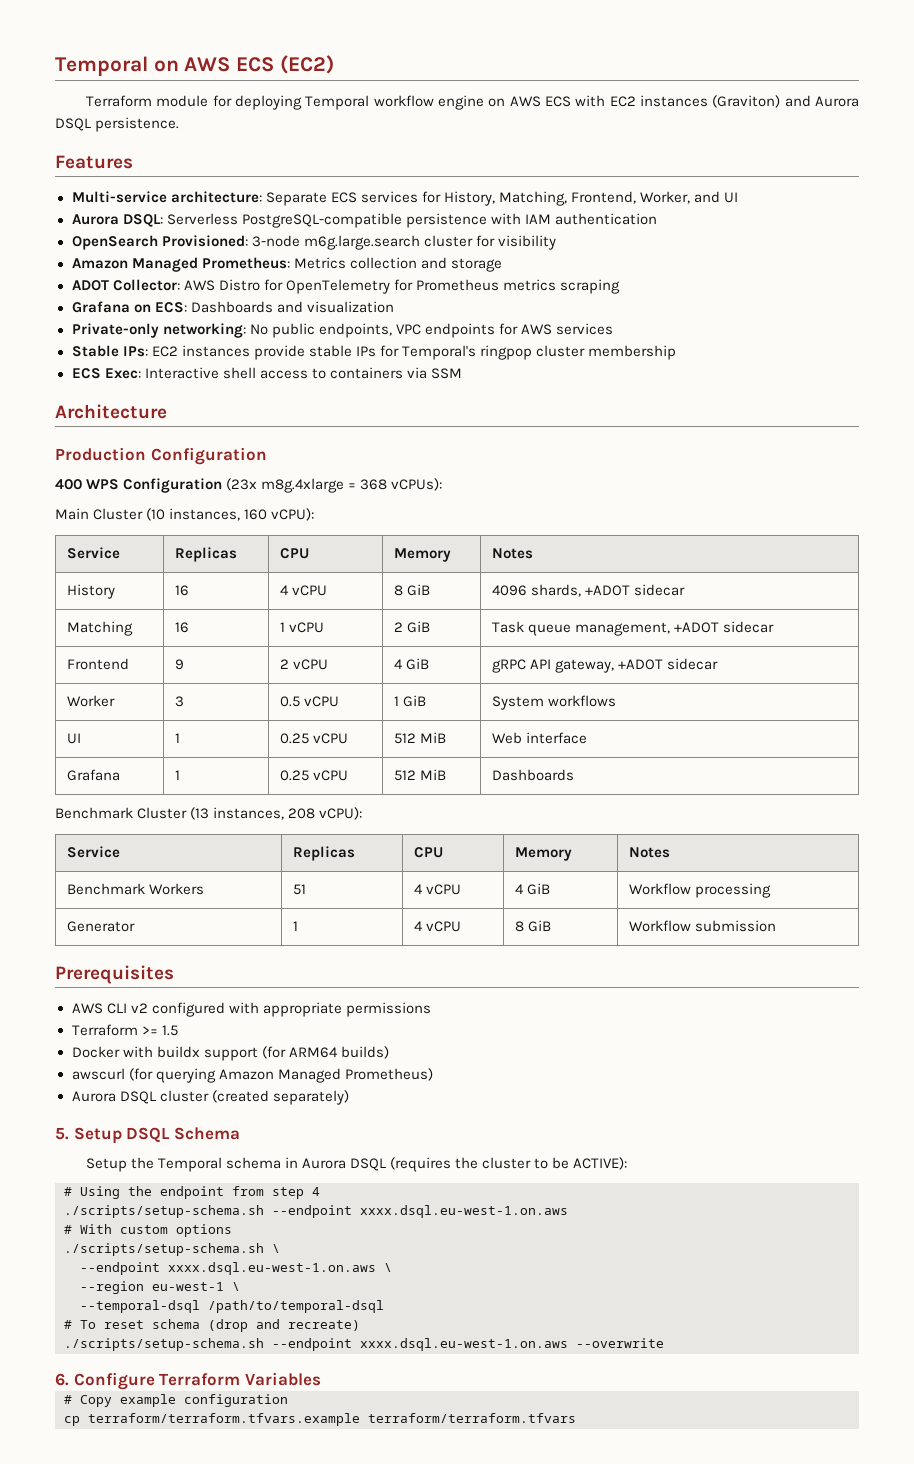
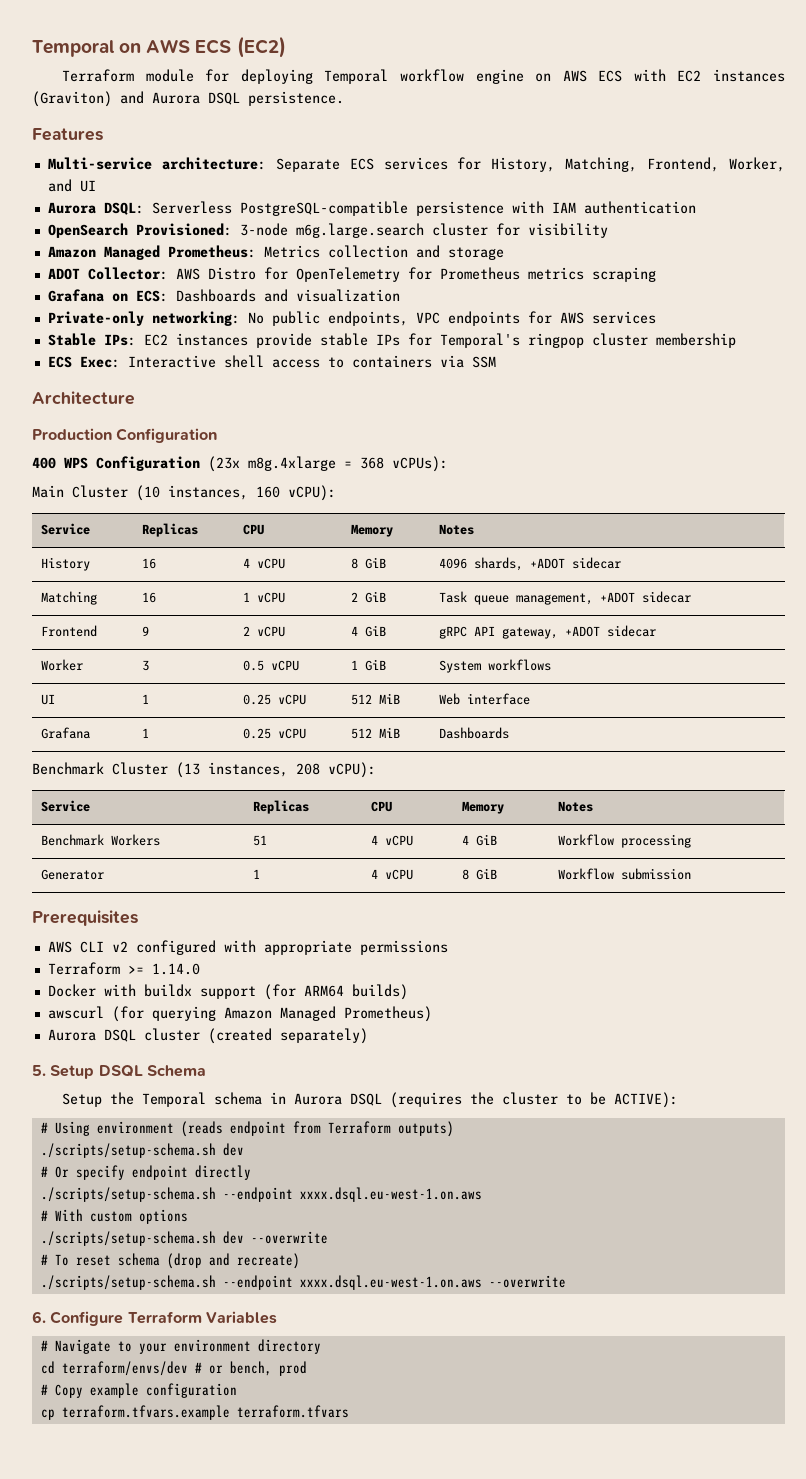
- Terraform >= 1.5
+ Terraform >= 1.14.0
- # Using the endpoint from step 4
+ # Using environment (reads endpoint from Terraform outputs)
+ ./scripts/setup-schema.sh dev
+ # Or specify endpoint directly
- ./scripts/setup-schema.sh \
- --endpoint xxxx.dsql.eu-west-1.on.aws \
- --region eu-west-1 \
- --temporal-dsql /path/to/temporal-dsql
+ ./scripts/setup-schema.sh dev --overwrite
+ # Navigate to your environment directory
+ cd terraform/envs/dev # or bench, prod
- cp terraform/terraform.tfvars.example terraform/terraform.tfvars
+ cp terraform.tfvars.example terraform.tfvars

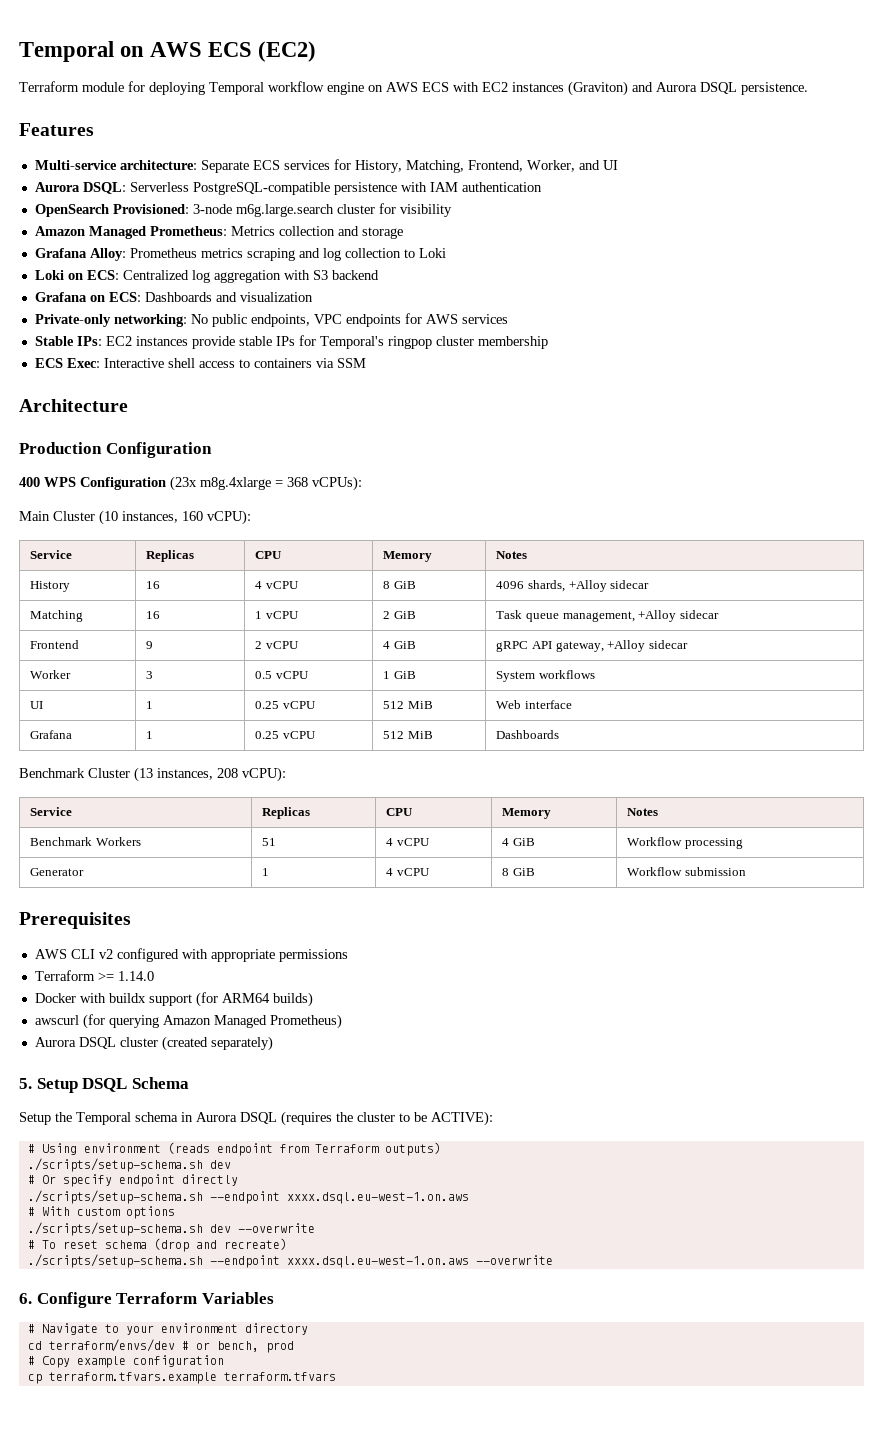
- ADOT Collector: AWS Distro for OpenTelemetry for Prometheus metrics scraping
+ Grafana Alloy: Prometheus metrics scraping and log collection to Loki
+ Loki on ECS: Centralized log aggregation with S3 backend
- History | 16 | 4 vCPU | 8 GiB | 4096 shards, +ADOT sidecar
+ History | 16 | 4 vCPU | 8 GiB | 4096 shards, +Alloy sidecar
- Matching | 16 | 1 vCPU | 2 GiB | Task queue management, +ADOT sidecar
+ Matching | 16 | 1 vCPU | 2 GiB | Task queue management, +Alloy sidecar
- Frontend | 9 | 2 vCPU | 4 GiB | gRPC API gateway, +ADOT sidecar
+ Frontend | 9 | 2 vCPU | 4 GiB | gRPC API gateway, +Alloy sidecar

